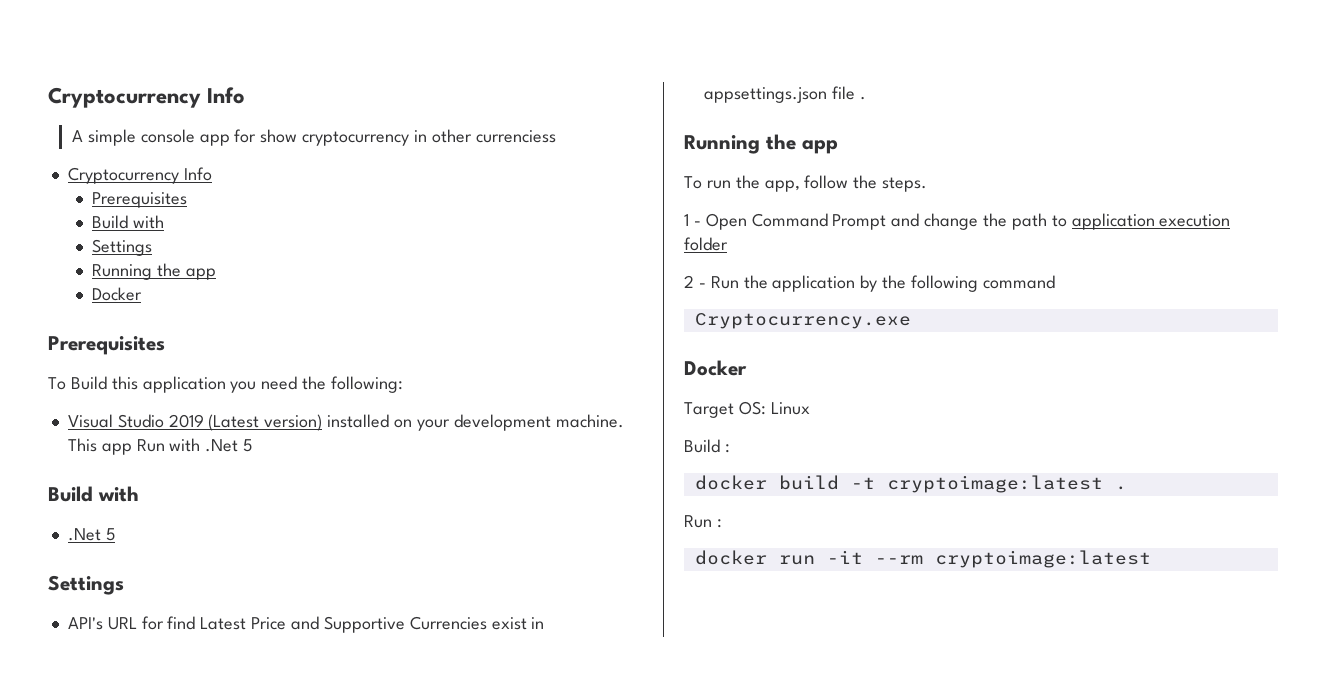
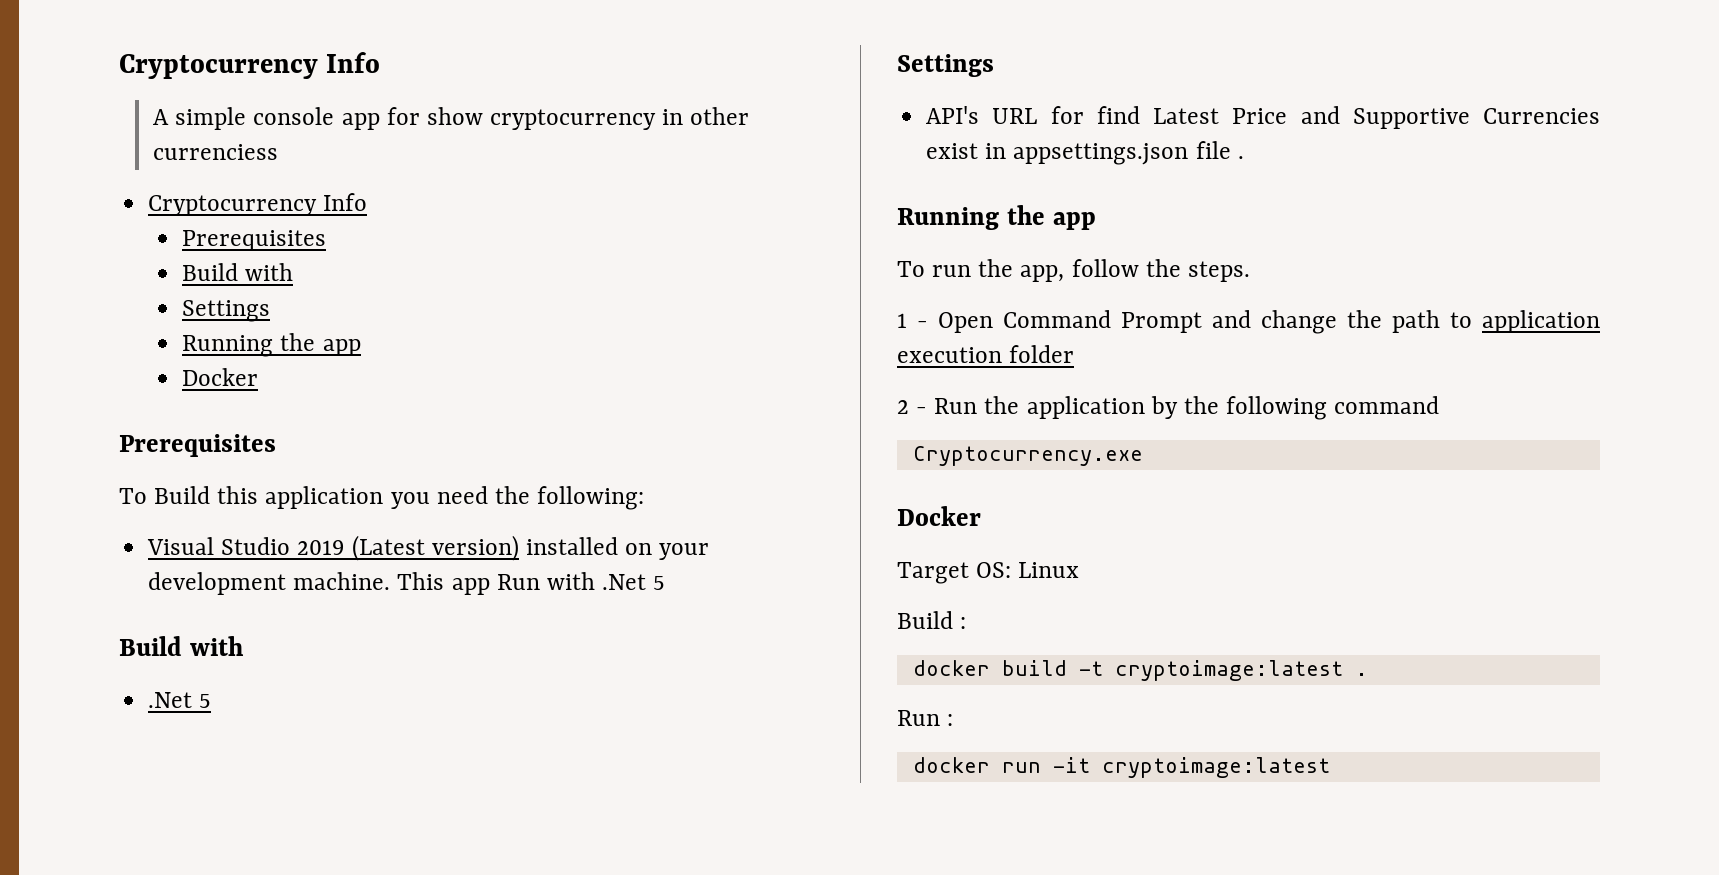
- docker run -it --rm cryptoimage:latest
+ docker run -it cryptoimage:latest

